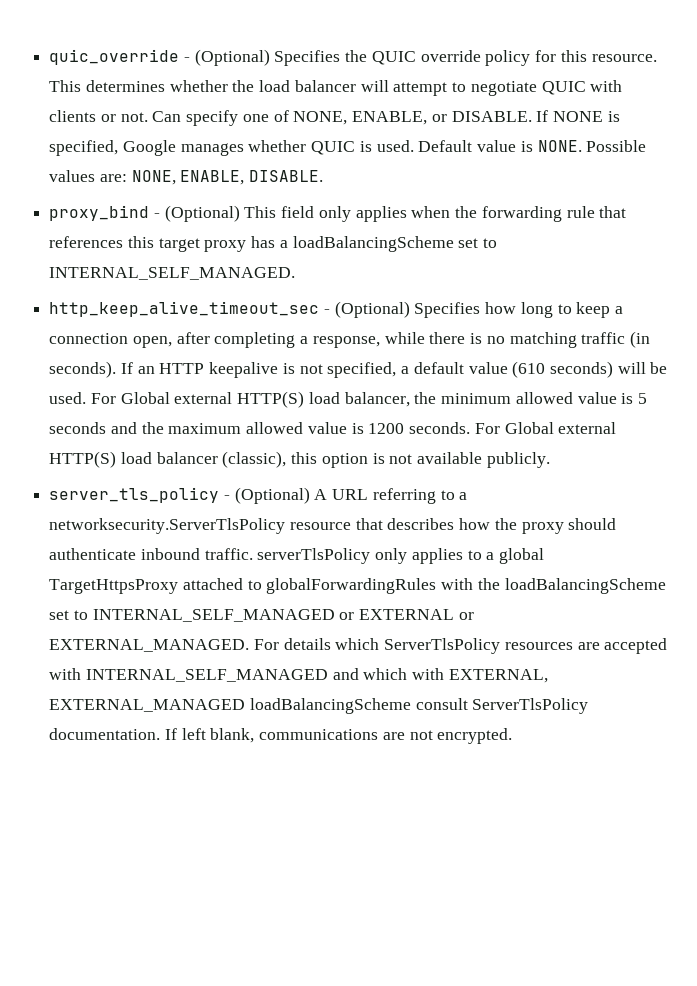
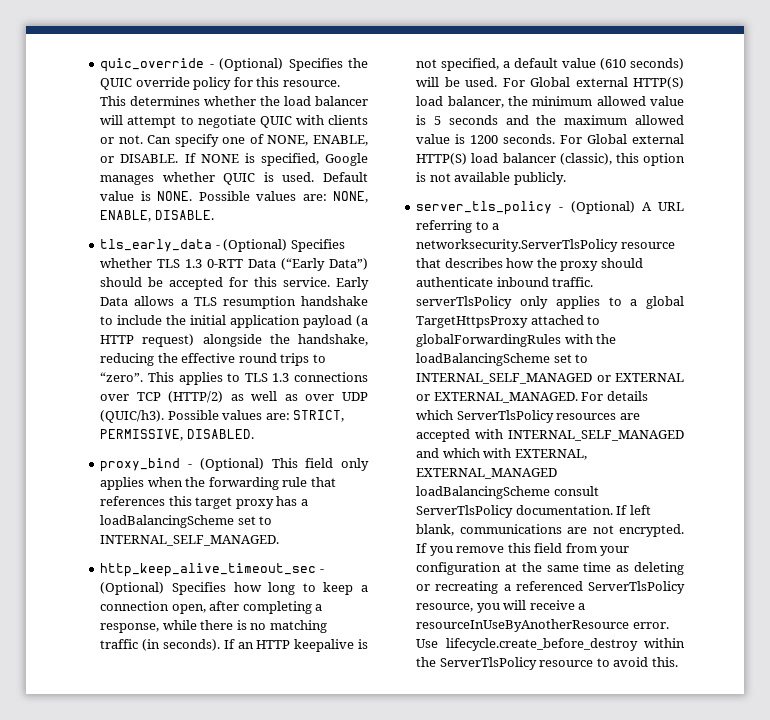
+ tls_early_data - (Optional) Specifies whether TLS 1.3 0-RTT Data (“Early Data”) should be accepted for this service. Early Data allows a TLS resumption handshake to include the initial application payload (a HTTP request) alongside the handshake, reducing the effective round trips to “zero”. This applies to TLS 1.3 connections over TCP (HTTP/2) as well as over UDP (QUIC/h3). Possible values are: STRICT, PERMISSIVE, DISABLED.
+ If you remove this field from your configuration at the same time as deleting or recreating a referenced ServerTlsPolicy resource, you will receive a resourceInUseByAnotherResource error. Use lifecycle.create_before_destroy within the ServerTlsPolicy resource to avoid this.

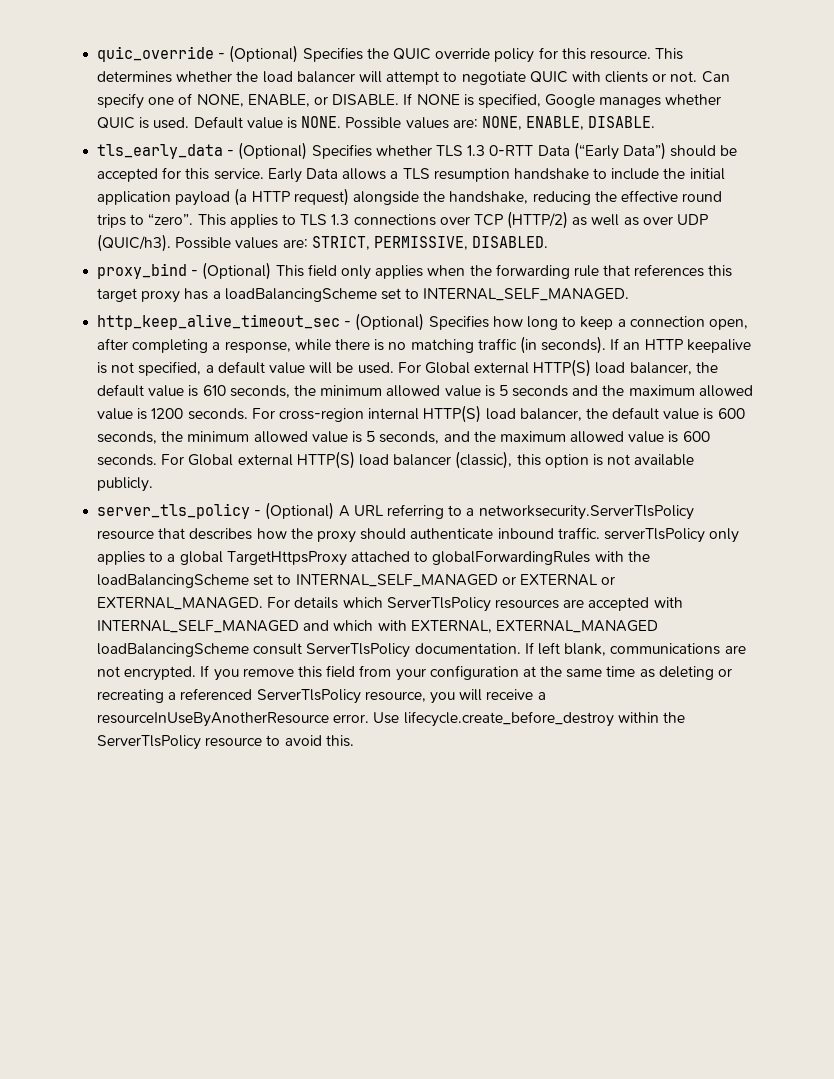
- If an HTTP keepalive is not specified, a default value (610 seconds) will be used.
+ If an HTTP keepalive is not specified, a default value will be used.
- For Global external HTTP(S) load balancer, the minimum allowed value is 5 seconds and the maximum allowed value is 1200 seconds.
+ For Global external HTTP(S) load balancer, the default value is 610 seconds, the minimum allowed value is 5 seconds and the maximum allowed value is 1200 seconds.
- For Global external HTTP(S) load balancer (classic), this option is not available publicly.
+ For cross-region internal HTTP(S) load balancer, the default value is 600 seconds, the minimum allowed value is 5 seconds, and the maximum allowed value is 600 seconds. For Global external HTTP(S) load balancer (classic), this option is not available publicly.

